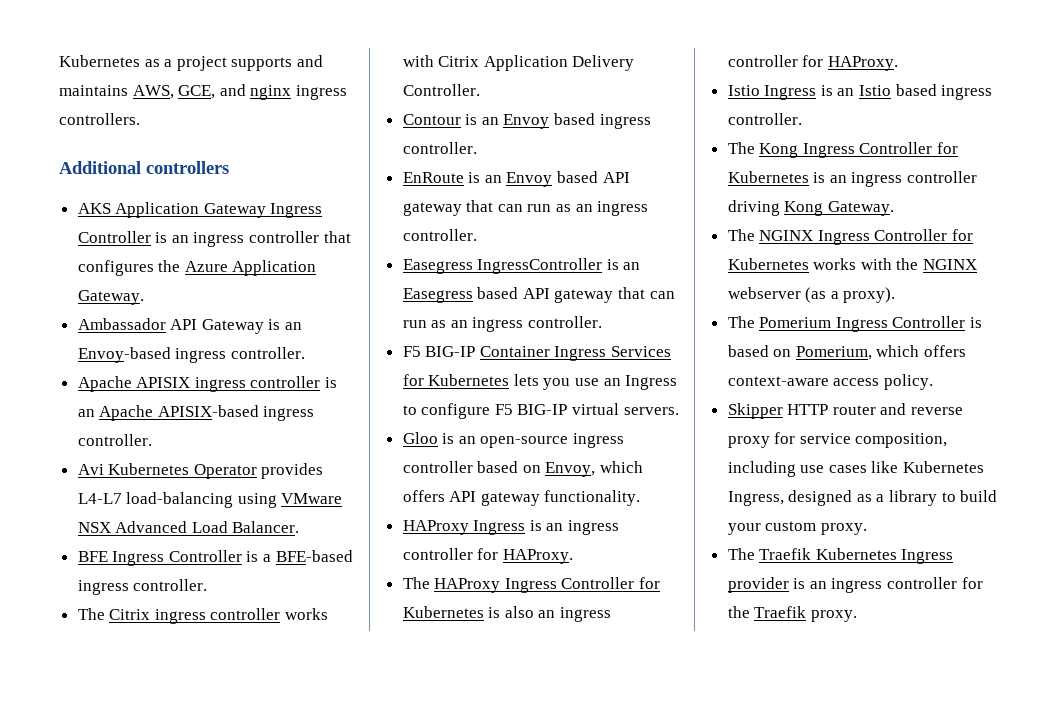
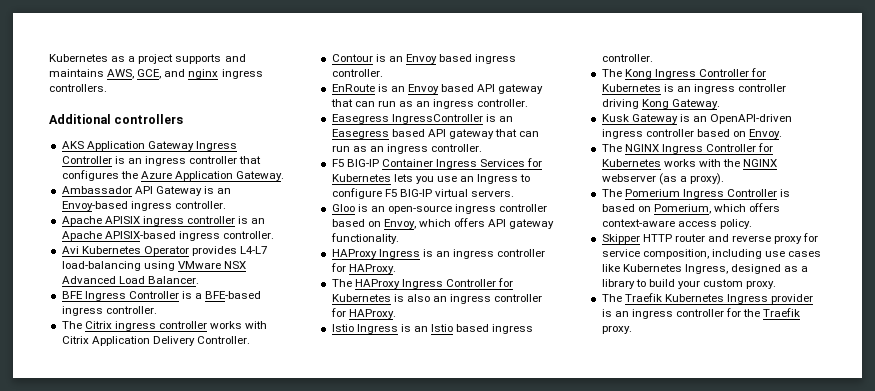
+ Kusk Gateway is an OpenAPI-driven ingress controller based on Envoy.

